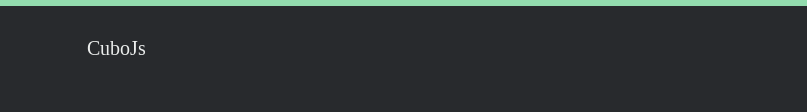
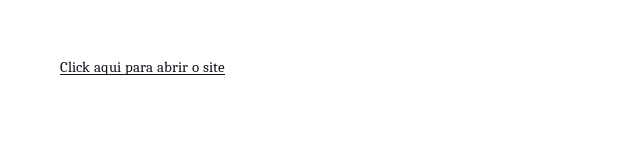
- CuboJs
+ Click aqui para abrir o site

